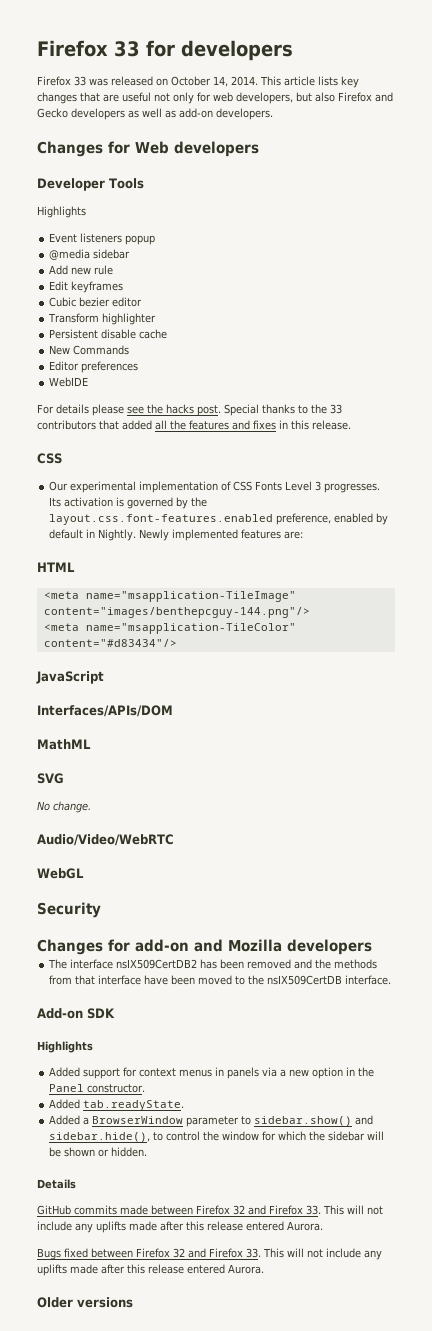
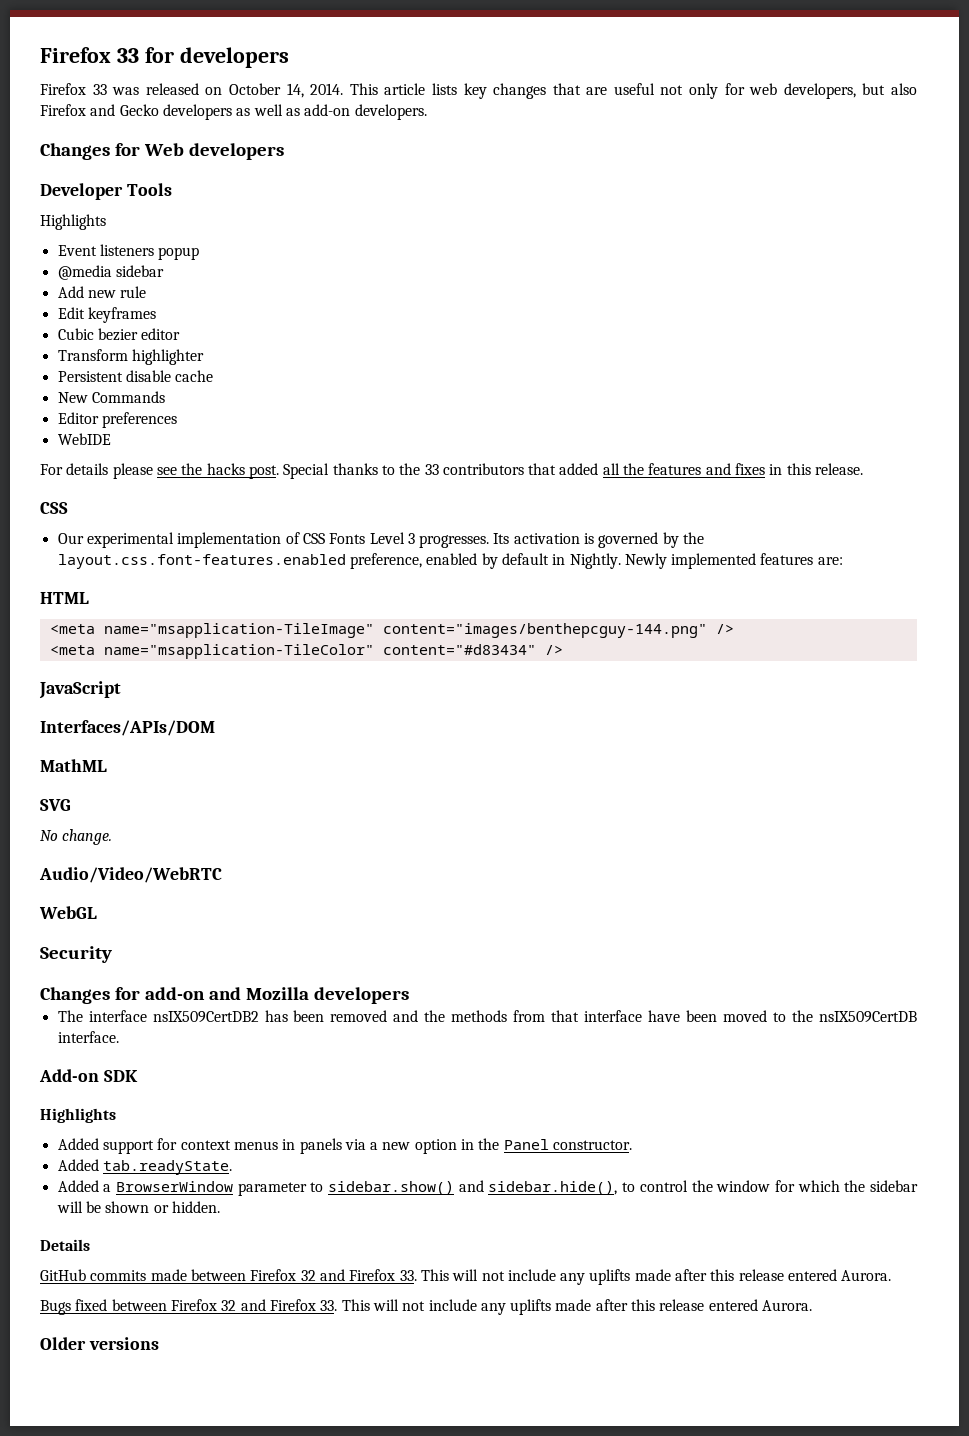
- <meta name="msapplication-TileImage" content="images/benthepcguy-144.png"/>
+ <meta name="msapplication-TileImage" content="images/benthepcguy-144.png" />
- <meta name="msapplication-TileColor" content="#d83434"/>
+ <meta name="msapplication-TileColor" content="#d83434" />

